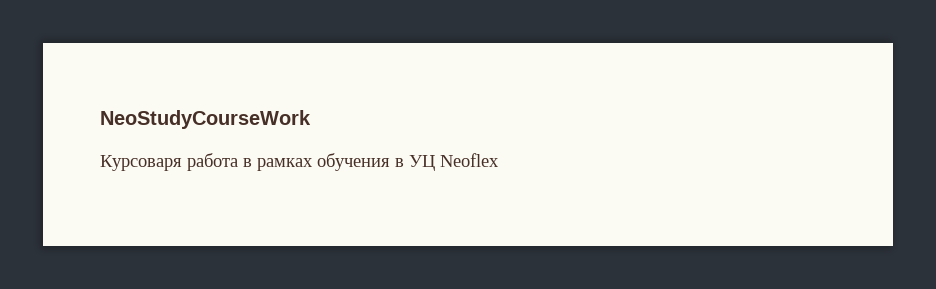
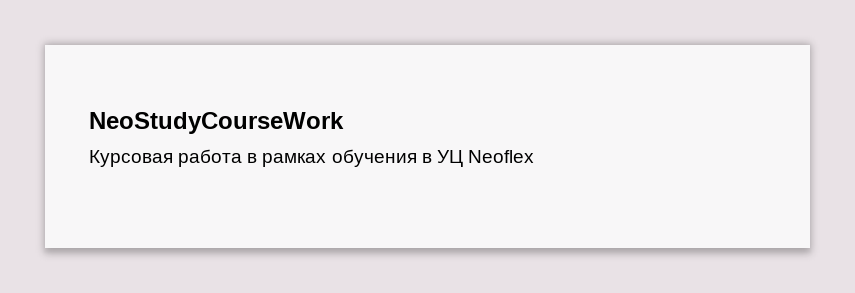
- Курсоваря работа в рамках обучения в УЦ Neoflex
+ Курсовая работа в рамках обучения в УЦ Neoflex

